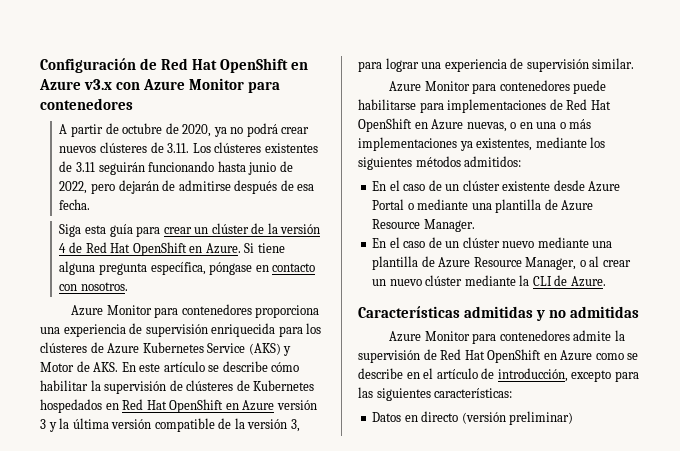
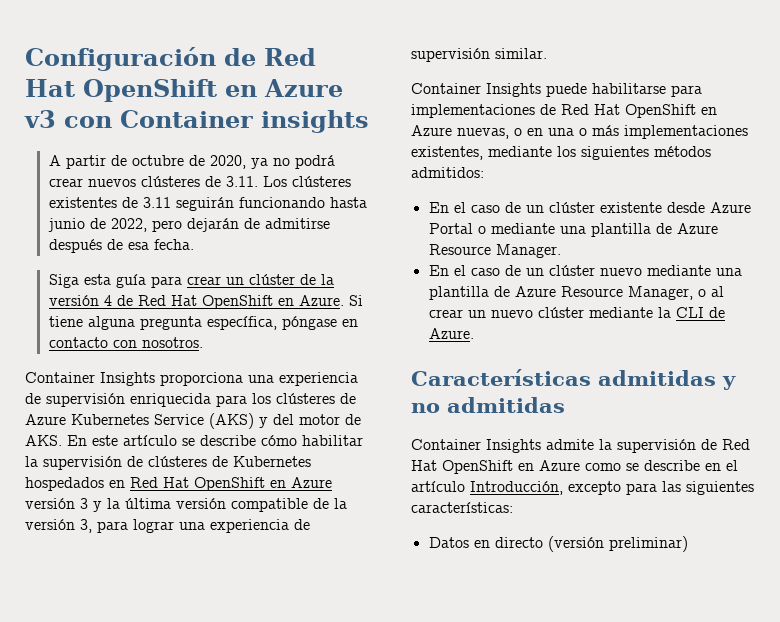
- Configuración de Red Hat OpenShift en Azure v3.x con Azure Monitor para contenedores
+ Configuración de Red Hat OpenShift en Azure v3 con Container insights
- Azure Monitor para contenedores proporciona una experiencia de supervisión enriquecida para los clústeres de Azure Kubernetes Service (AKS) y Motor de AKS. En este artículo se describe cómo habilitar la supervisión de clústeres de Kubernetes hospedados en Red Hat OpenShift en Azure versión 3 y la última versión compatible de la versión 3, para lograr una experiencia de supervisión similar.
+ Container Insights proporciona una experiencia de supervisión enriquecida para los clústeres de Azure Kubernetes Service (AKS) y del motor de AKS. En este artículo se describe cómo habilitar la supervisión de clústeres de Kubernetes hospedados en Red Hat OpenShift en Azure versión 3 y la última versión compatible de la versión 3, para lograr una experiencia de supervisión similar.
- Azure Monitor para contenedores puede habilitarse para implementaciones de Red Hat OpenShift en Azure nuevas, o en una o más implementaciones ya existentes, mediante los siguientes métodos admitidos:
+ Container Insights puede habilitarse para implementaciones de Red Hat OpenShift en Azure nuevas, o en una o más implementaciones existentes, mediante los siguientes métodos admitidos:
- Azure Monitor para contenedores admite la supervisión de Red Hat OpenShift en Azure como se describe en el artículo de introducción, excepto para las siguientes características:
+ Container Insights admite la supervisión de Red Hat OpenShift en Azure como se describe en el artículo Introducción, excepto para las siguientes características:

